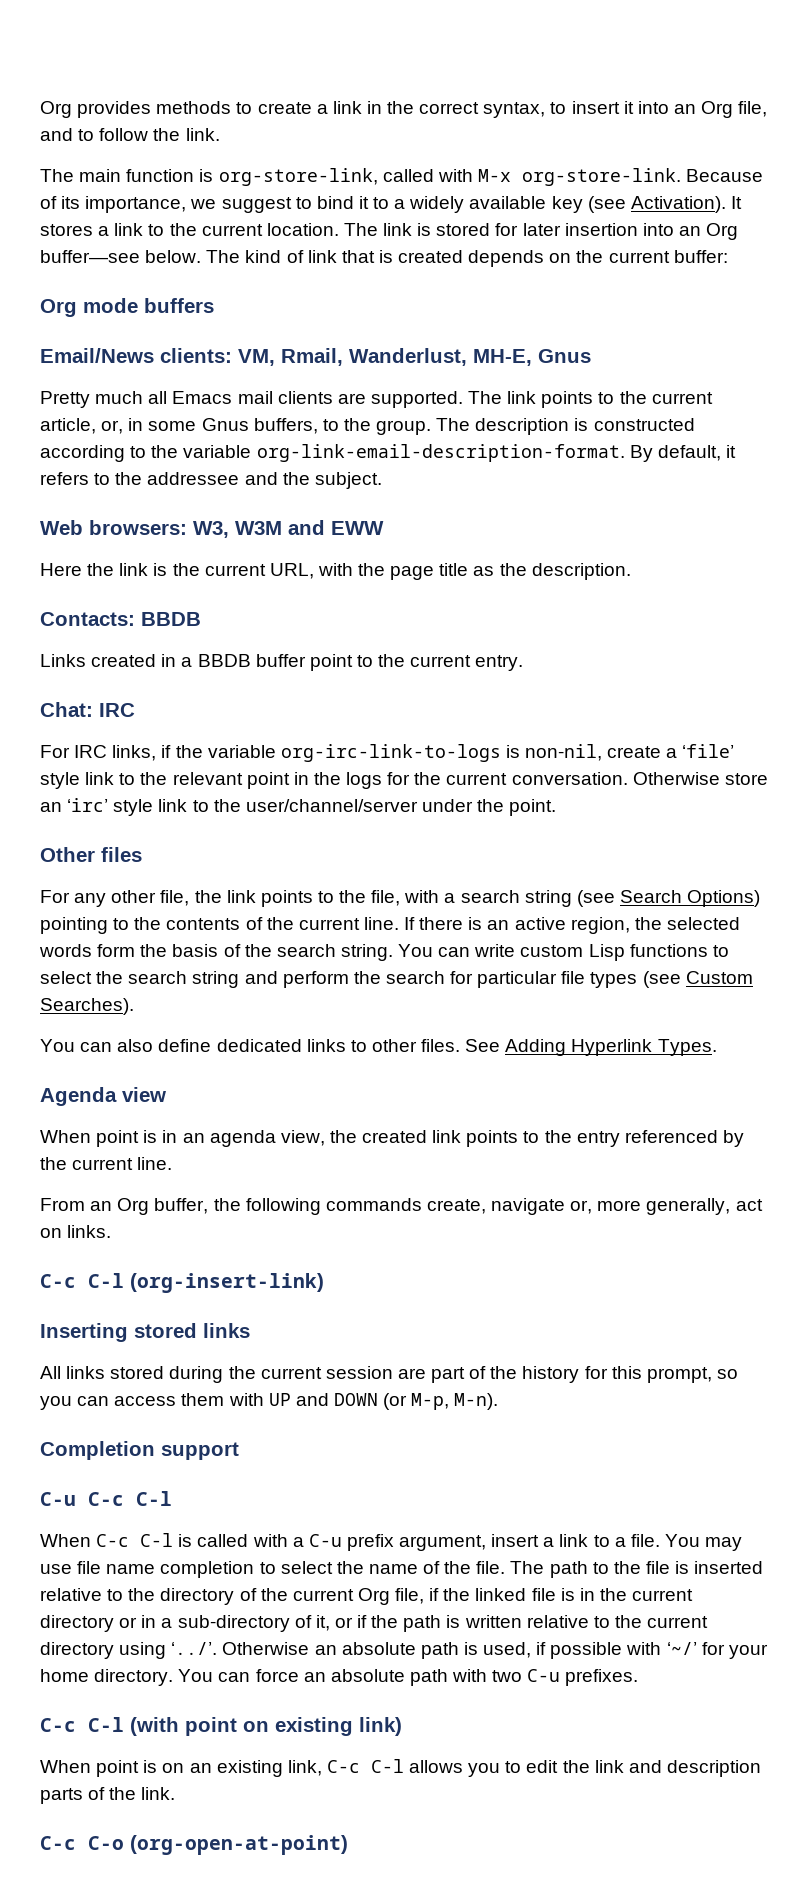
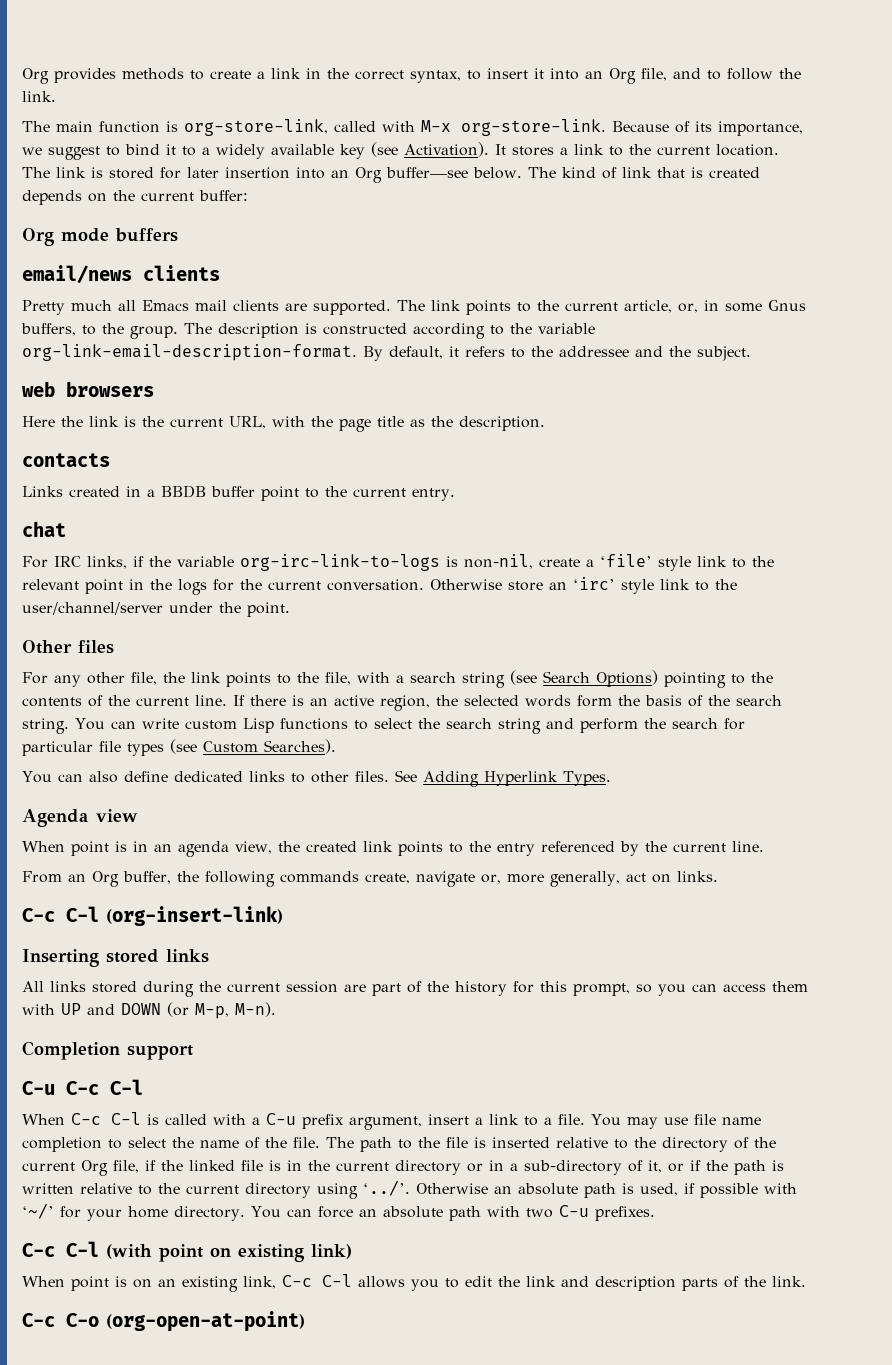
- Email/News clients: VM, Rmail, Wanderlust, MH-E, Gnus
+ email/news clients
- Web browsers: W3, W3M and EWW
+ web browsers
- Contacts: BBDB
+ contacts
- Chat: IRC
+ chat

